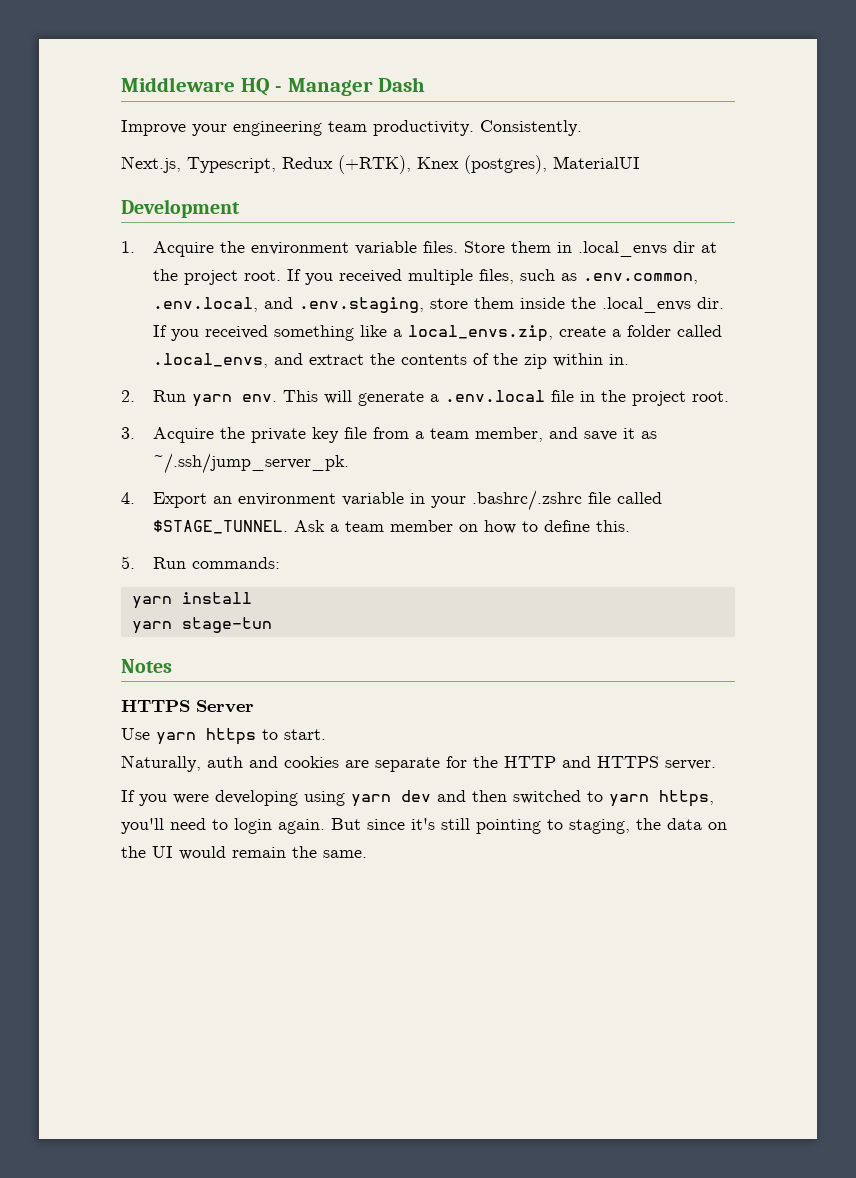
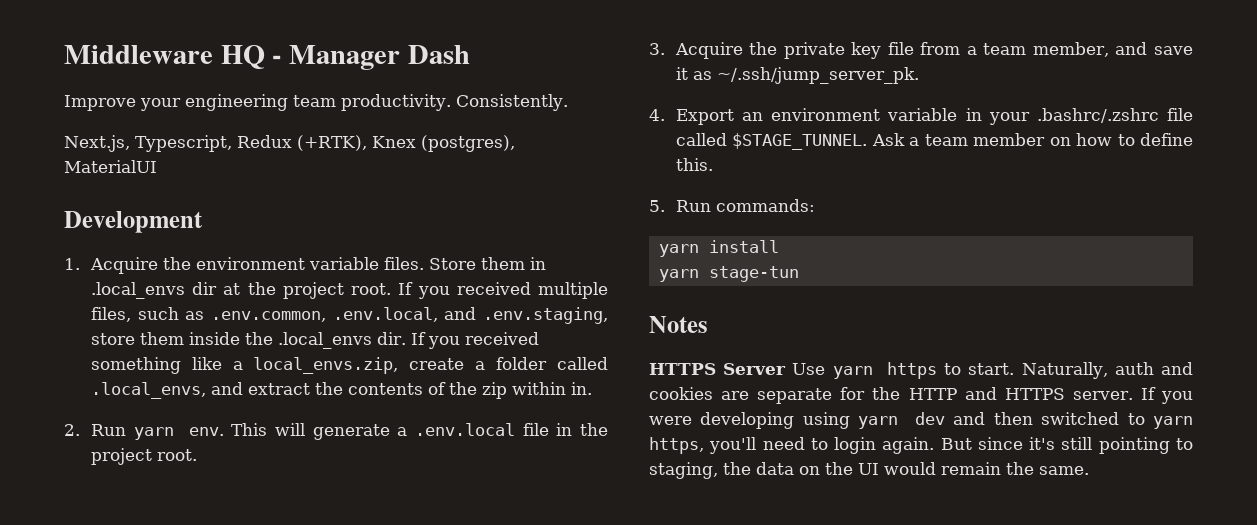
- HTTPS Server
- Use yarn https to start.
- Naturally, auth and cookies are separate for the HTTP and HTTPS server.
- If you were developing using yarn dev and then switched to yarn https, you'll need to login again.
+ HTTPS Server Use yarn https to start. Naturally, auth and cookies are separate for the HTTP and HTTPS server. If you were developing using yarn dev and then switched to yarn https, you'll need to login again.

